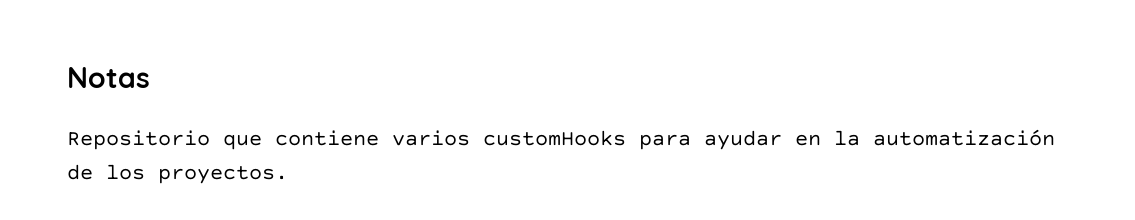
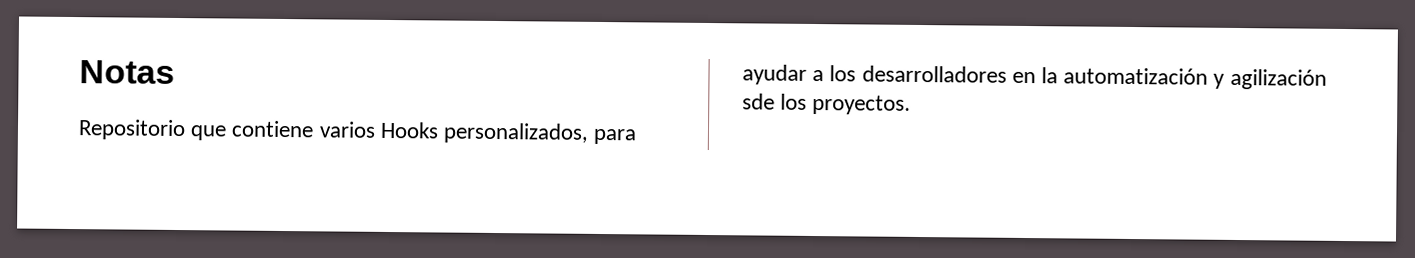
- Repositorio que contiene varios customHooks para ayudar en la automatización de los proyectos.
+ Repositorio que contiene varios Hooks personalizados, para ayudar a los desarrolladores en la automatización y agilización sde los proyectos.

